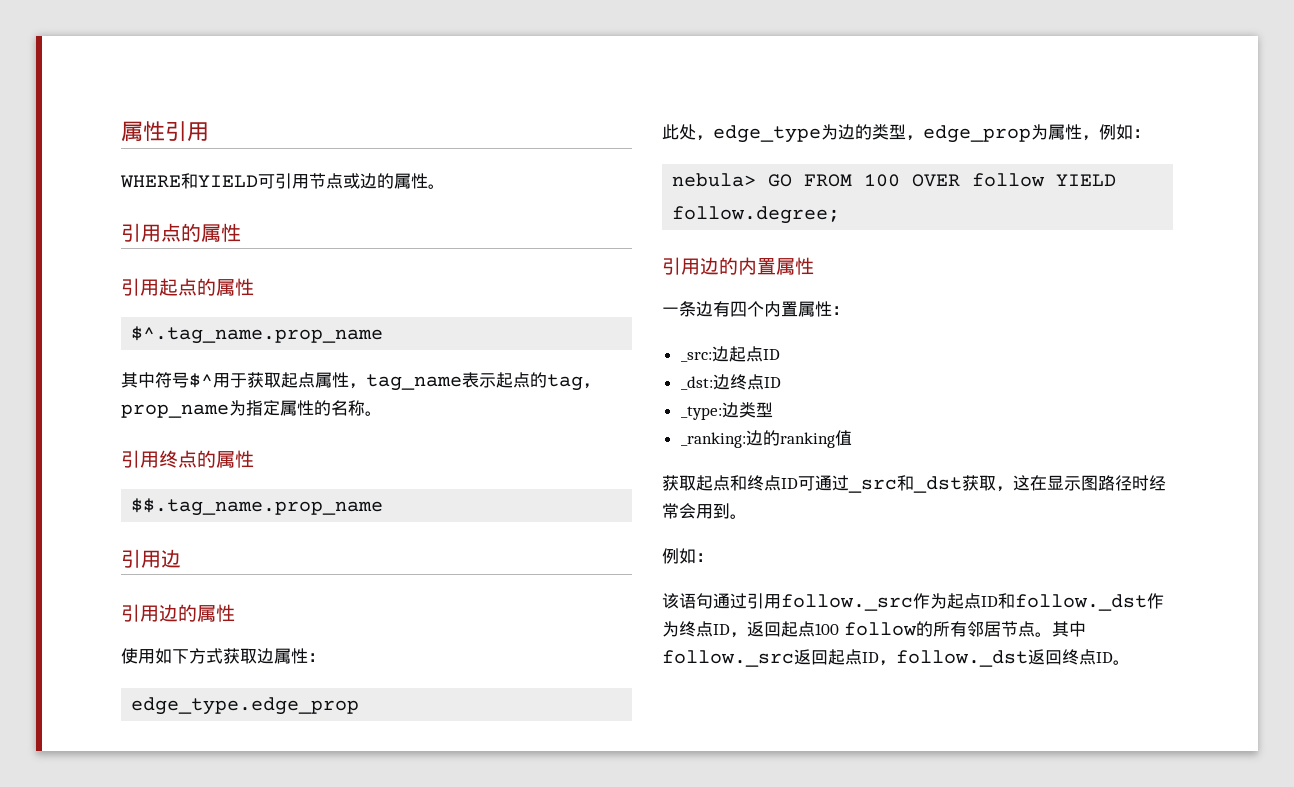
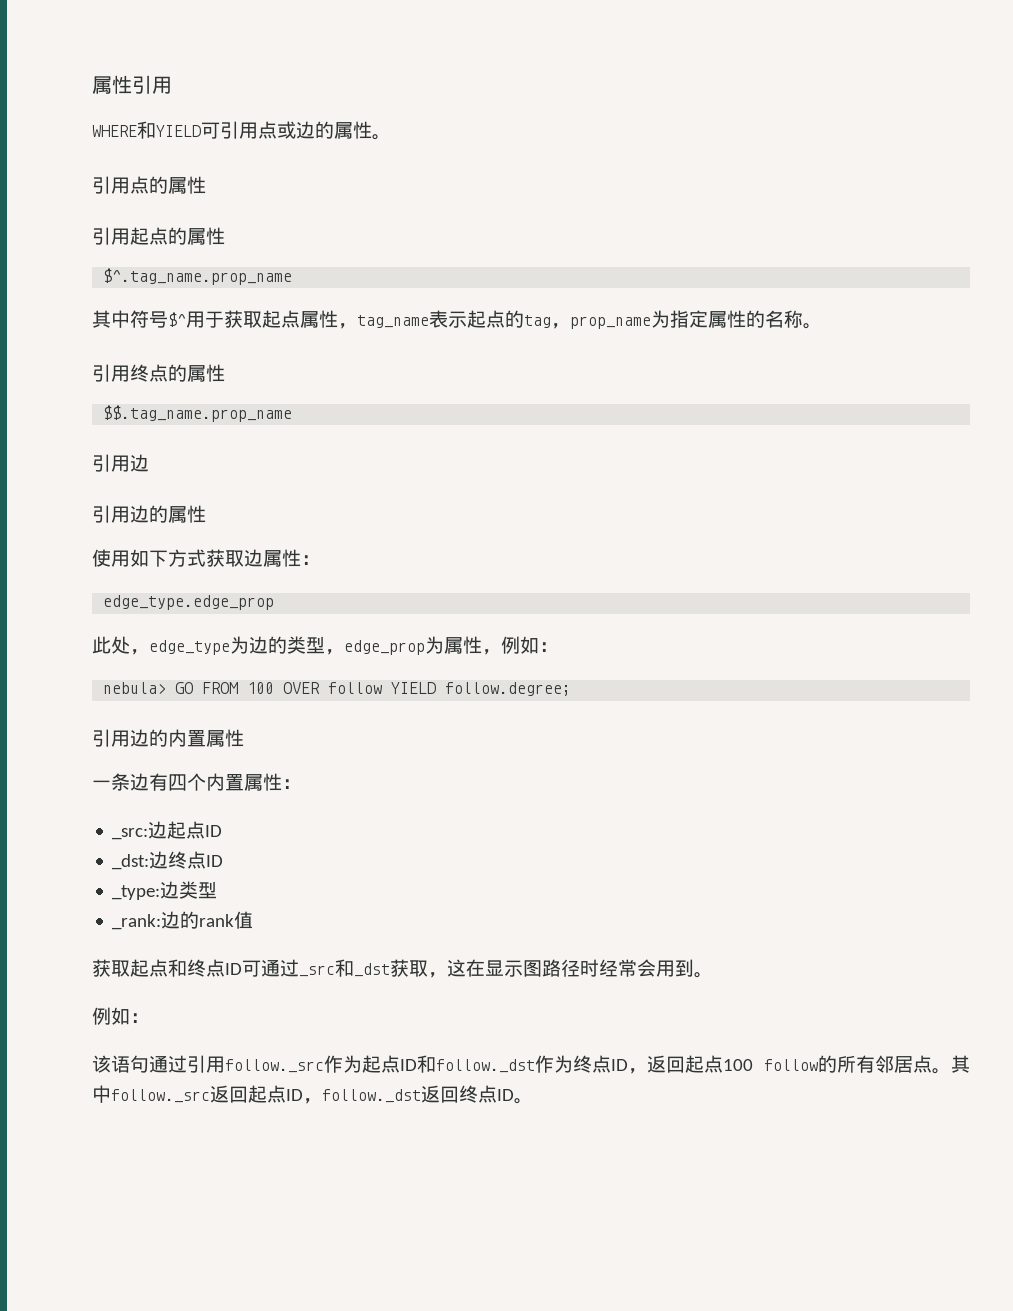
- WHERE和YIELD可引用节点或边的属性。
+ WHERE和YIELD可引用点或边的属性。
- _ranking:边的ranking值
+ _rank:边的rank值
- 该语句通过引用follow._src作为起点ID和follow._dst作为终点ID，返回起点100 follow的所有邻居节点。
+ 该语句通过引用follow._src作为起点ID和follow._dst作为终点ID，返回起点100 follow的所有邻居点。

